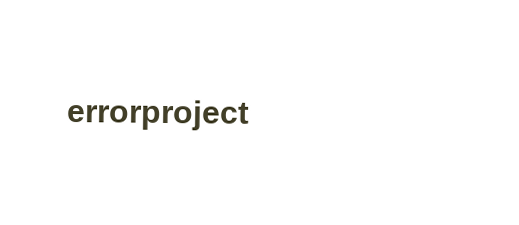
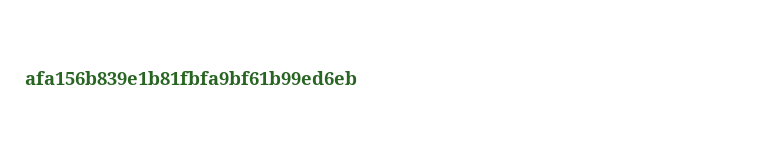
- errorproject
+ afa156b839e1b81fbfa9bf61b99ed6eb

